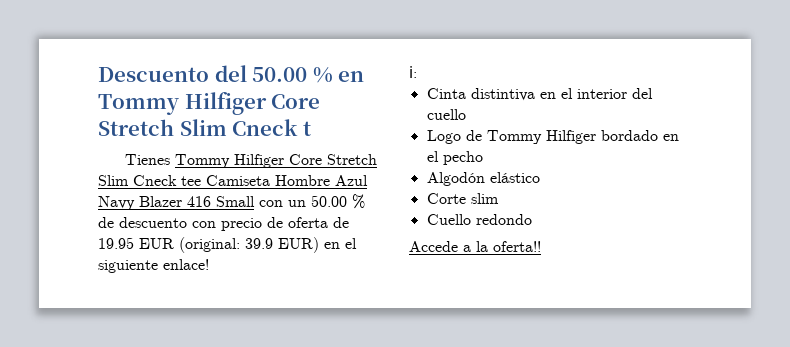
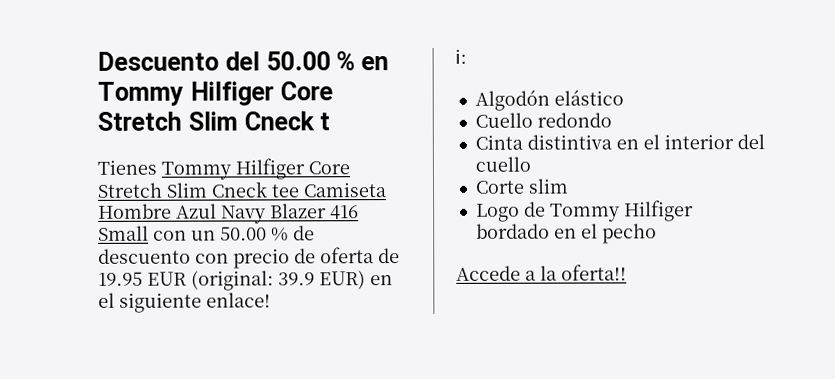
+ Algodón elástico
+ Cuello redondo
+ Corte slim
- Algodón elástico
- Corte slim
- Cuello redondo

